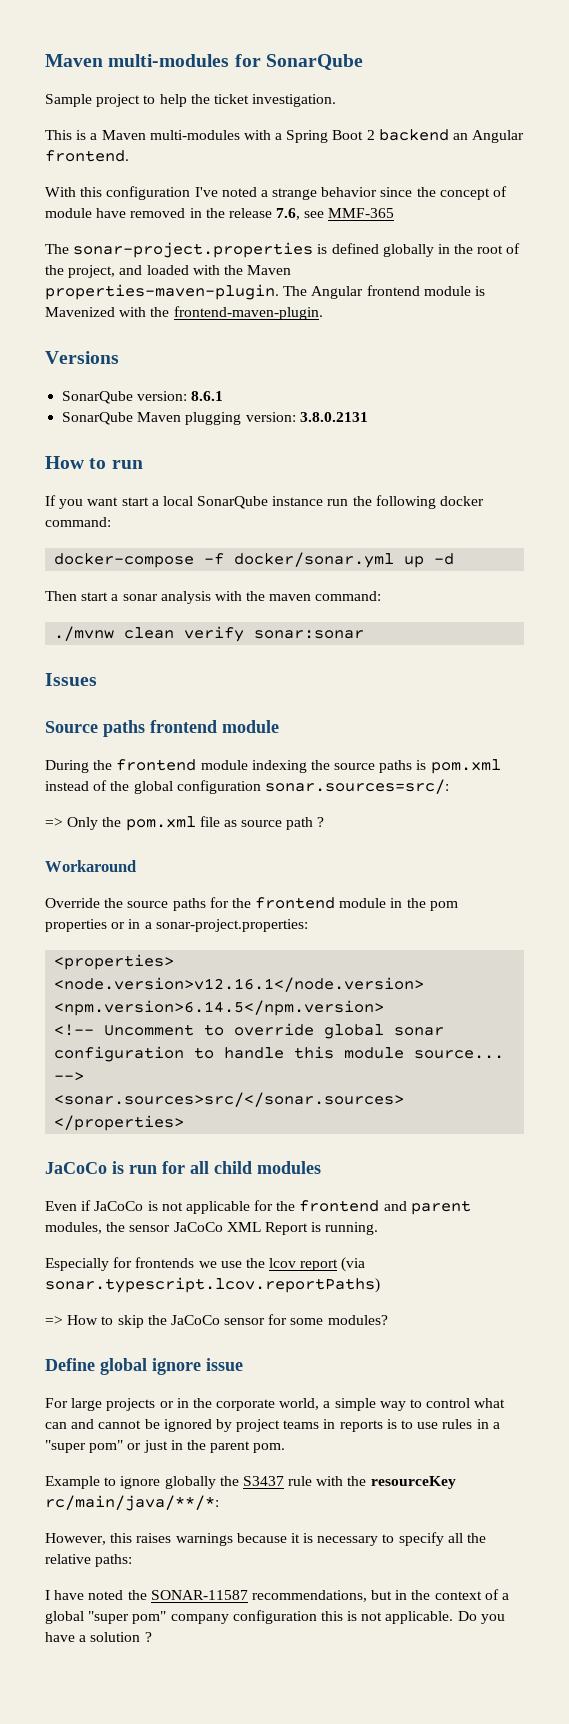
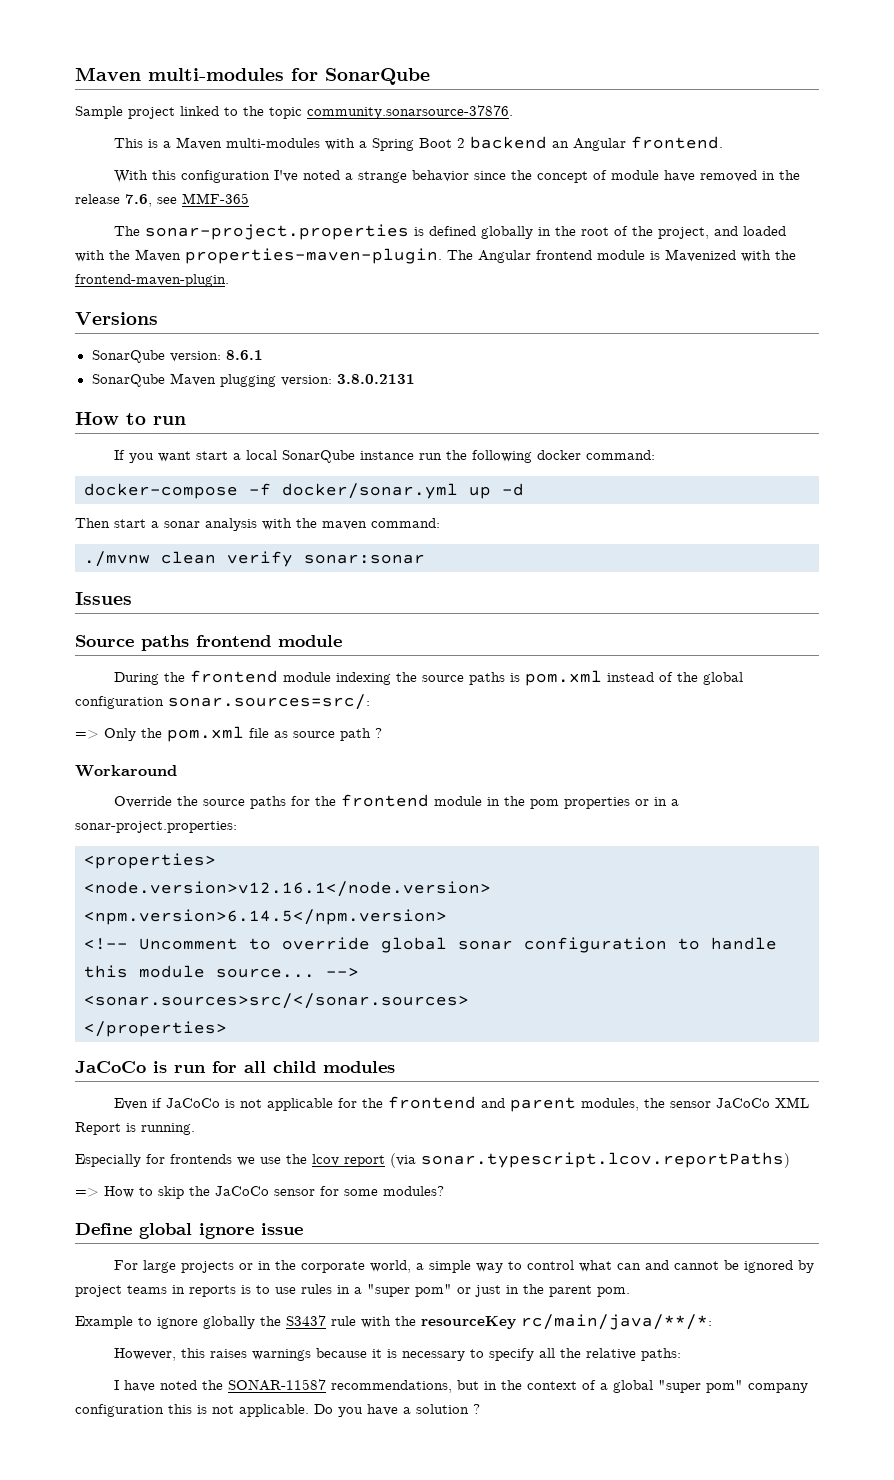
- Sample project to help the ticket investigation.
+ Sample project linked to the topic community.sonarsource-37876.

